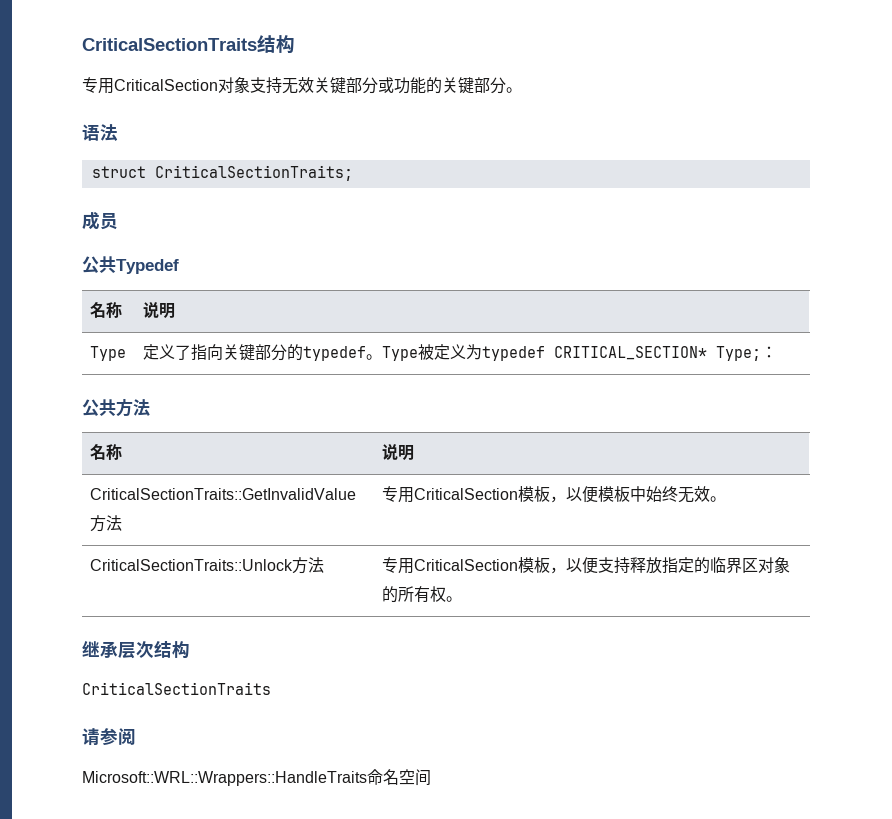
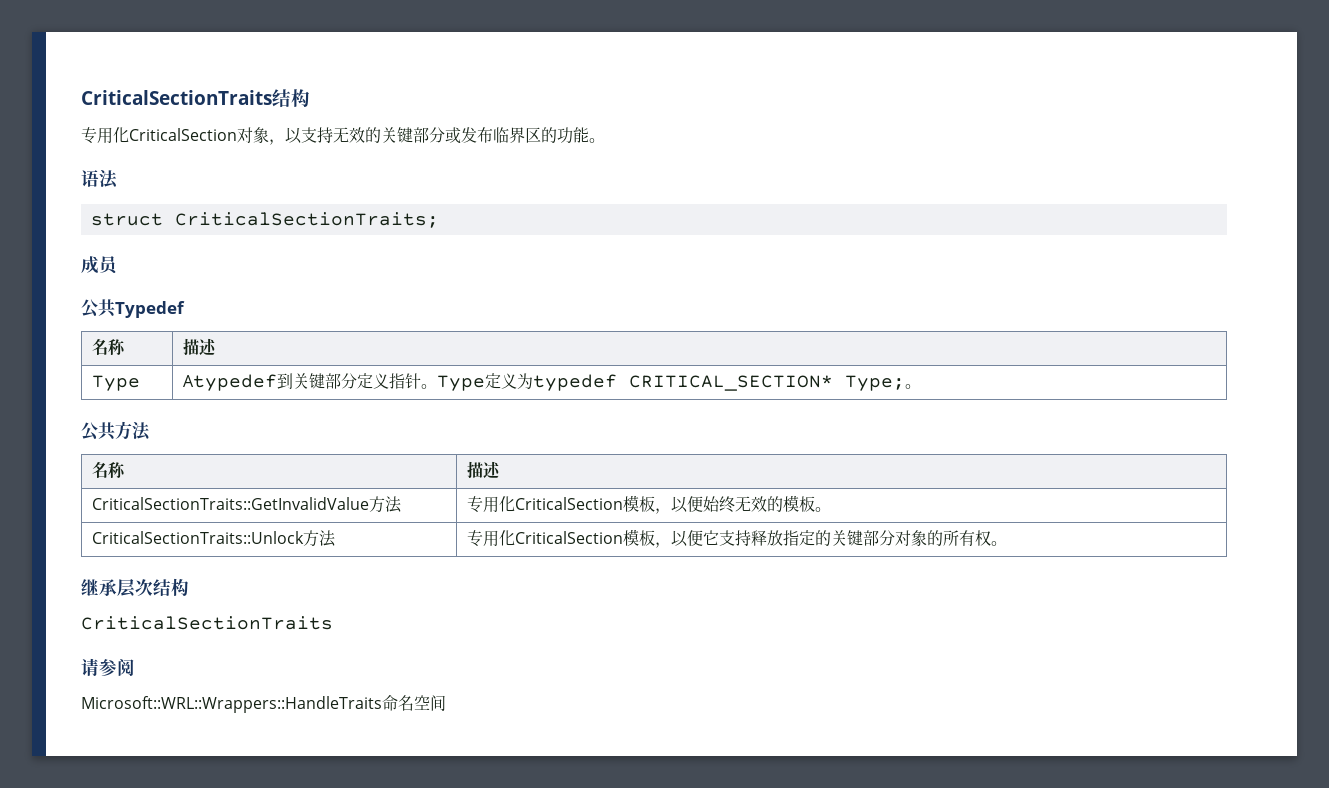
- 专用CriticalSection对象支持无效关键部分或功能的关键部分。
+ 专用化CriticalSection对象，以支持无效的关键部分或发布临界区的功能。
  公共Typedef
- 名称 | 说明
+ 名称 | 描述
- Type | 定义了指向关键部分的typedef。Type被定义为typedef CRITICAL_SECTION* Type;：
+ Type | Atypedef到关键部分定义指针。Type定义为typedef CRITICAL_SECTION* Type;。
  公共方法
- 名称 | 说明
+ 名称 | 描述
- CriticalSectionTraits::GetInvalidValue方法 | 专用CriticalSection模板，以便模板中始终无效。
+ CriticalSectionTraits::GetInvalidValue方法 | 专用化CriticalSection模板，以便始终无效的模板。
- CriticalSectionTraits::Unlock方法 | 专用CriticalSection模板，以便支持释放指定的临界区对象的所有权。
+ CriticalSectionTraits::Unlock方法 | 专用化CriticalSection模板，以便它支持释放指定的关键部分对象的所有权。

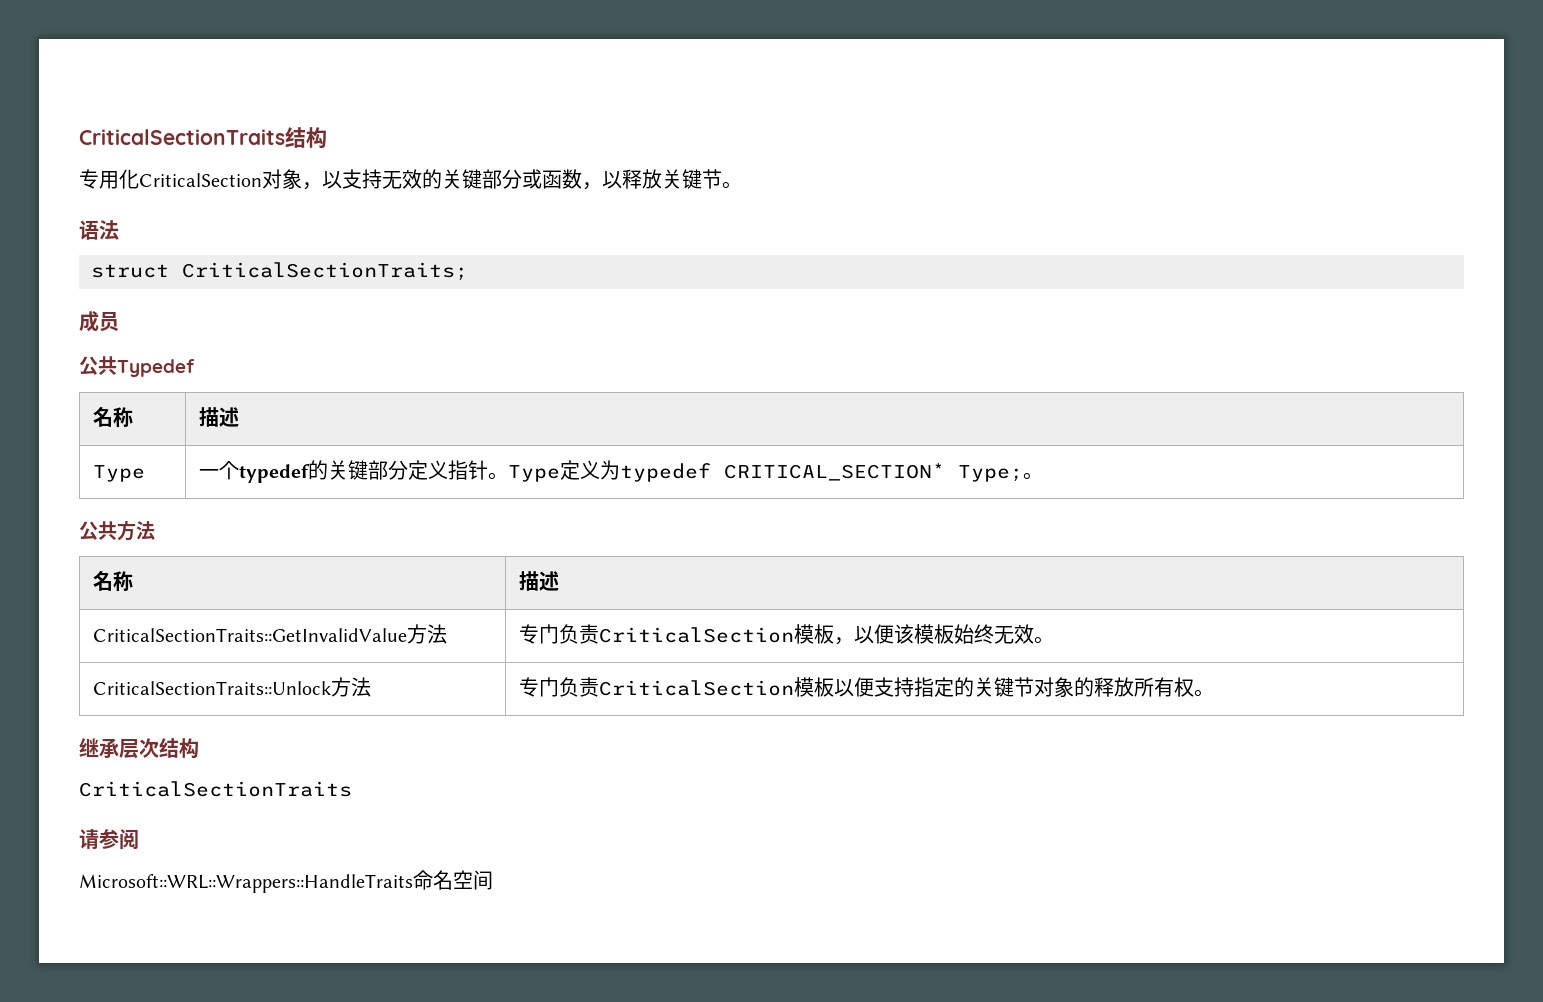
- 专用化CriticalSection对象，以支持无效的关键部分或发布临界区的功能。
+ 专用化CriticalSection对象，以支持无效的关键部分或函数，以释放关键节。
- Type | Atypedef到关键部分定义指针。Type定义为typedef CRITICAL_SECTION* Type;。
+ Type | 一个typedef的关键部分定义指针。Type定义为typedef CRITICAL_SECTION* Type;。
- CriticalSectionTraits::GetInvalidValue方法 | 专用化CriticalSection模板，以便始终无效的模板。
+ CriticalSectionTraits::GetInvalidValue方法 | 专门负责CriticalSection模板，以便该模板始终无效。
- CriticalSectionTraits::Unlock方法 | 专用化CriticalSection模板，以便它支持释放指定的关键部分对象的所有权。
+ CriticalSectionTraits::Unlock方法 | 专门负责CriticalSection模板以便支持指定的关键节对象的释放所有权。

